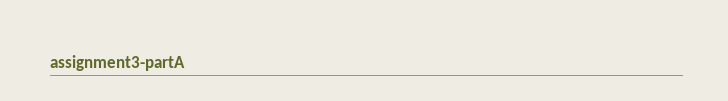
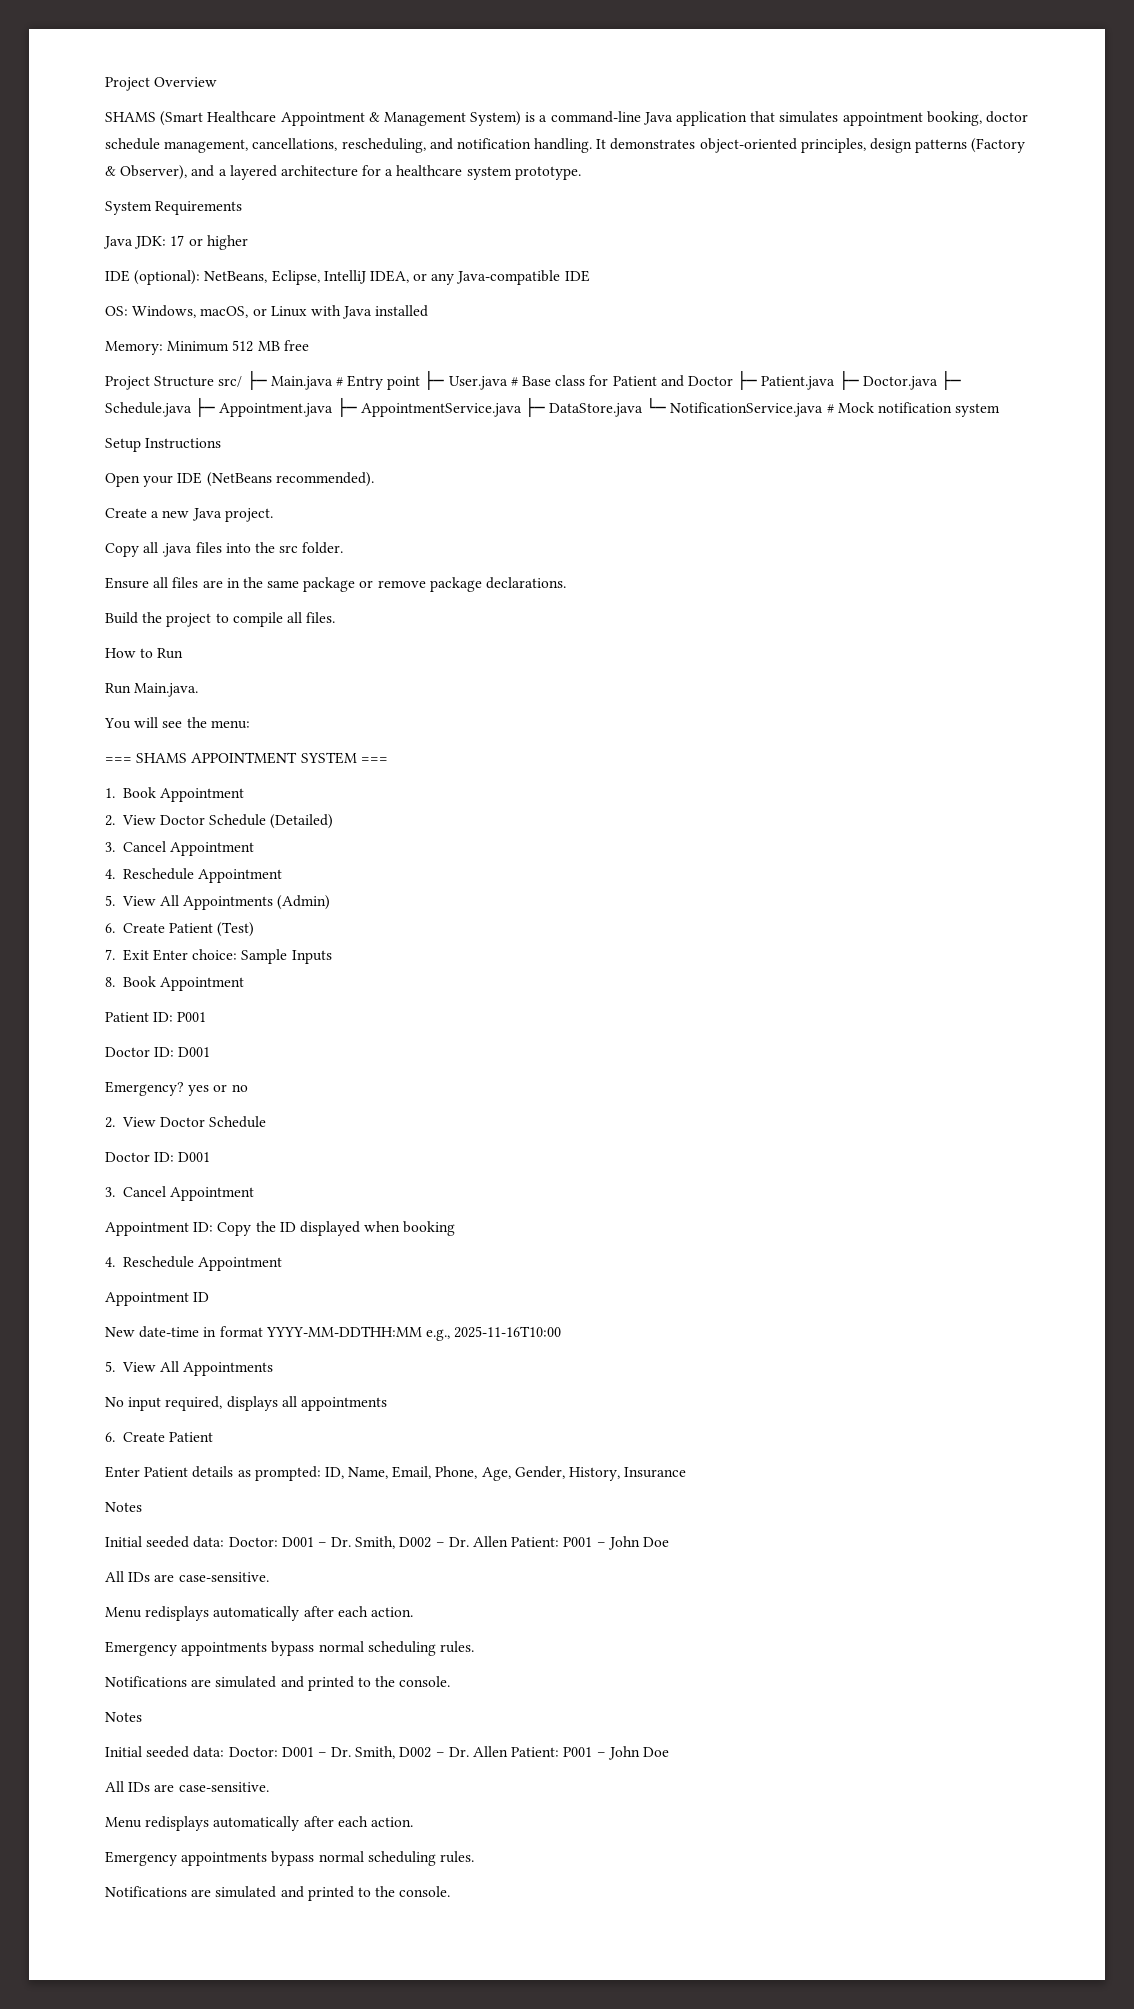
- assignment3-partA
+ Project Overview
+ SHAMS (Smart Healthcare Appointment & Management System) is a command-line Java application that simulates appointment booking, doctor schedule management, cancellations, rescheduling, and notification handling. It demonstrates object-oriented principles, design patterns (Factory & Observer), and a layered architecture for a healthcare system prototype.
+ System Requirements
+ Java JDK: 17 or higher
+ IDE (optional): NetBeans, Eclipse, IntelliJ IDEA, or any Java-compatible IDE
+ OS: Windows, macOS, or Linux with Java installed
+ Memory: Minimum 512 MB free
+ Project Structure src/ ├─ Main.java # Entry point ├─ User.java # Base class for Patient and Doctor ├─ Patient.java ├─ Doctor.java ├─ Schedule.java ├─ Appointment.java ├─ AppointmentService.java ├─ DataStore.java └─ NotificationService.java # Mock notification system
+ Setup Instructions
+ Open your IDE (NetBeans recommended).
+ Create a new Java project.
+ Copy all .java files into the src folder.
+ Ensure all files are in the same package or remove package declarations.
+ Build the project to compile all files.
+ How to Run
+ Run Main.java.
+ You will see the menu:
+ === SHAMS APPOINTMENT SYSTEM ===
+ 1. Book Appointment
+ 2. View Doctor Schedule (Detailed)
+ 3. Cancel Appointment
+ 4. Reschedule Appointment
+ 5. View All Appointments (Admin)
+ 6. Create Patient (Test)
+ 7. Exit Enter choice: Sample Inputs
+ 8. Book Appointment
+ Patient ID: P001
+ Doctor ID: D001
+ Emergency? yes or no
+ 2. View Doctor Schedule
+ Doctor ID: D001
+ 3. Cancel Appointment
+ Appointment ID: Copy the ID displayed when booking
+ 4. Reschedule Appointment
+ Appointment ID
+ New date-time in format YYYY-MM-DDTHH:MM e.g., 2025-11-16T10:00
+ 5. View All Appointments
+ No input required, displays all appointments
+ 6. Create Patient
+ Enter Patient details as prompted: ID, Name, Email, Phone, Age, Gender, History, Insurance
+ Notes
+ Initial seeded data: Doctor: D001 – Dr. Smith, D002 – Dr. Allen Patient: P001 – John Doe
+ All IDs are case-sensitive.
+ Menu redisplays automatically after each action.
+ Emergency appointments bypass normal scheduling rules.
+ Notifications are simulated and printed to the console.
+ Notes
+ Initial seeded data: Doctor: D001 – Dr. Smith, D002 – Dr. Allen Patient: P001 – John Doe
+ All IDs are case-sensitive.
+ Menu redisplays automatically after each action.
+ Emergency appointments bypass normal scheduling rules.
+ Notifications are simulated and printed to the console.

